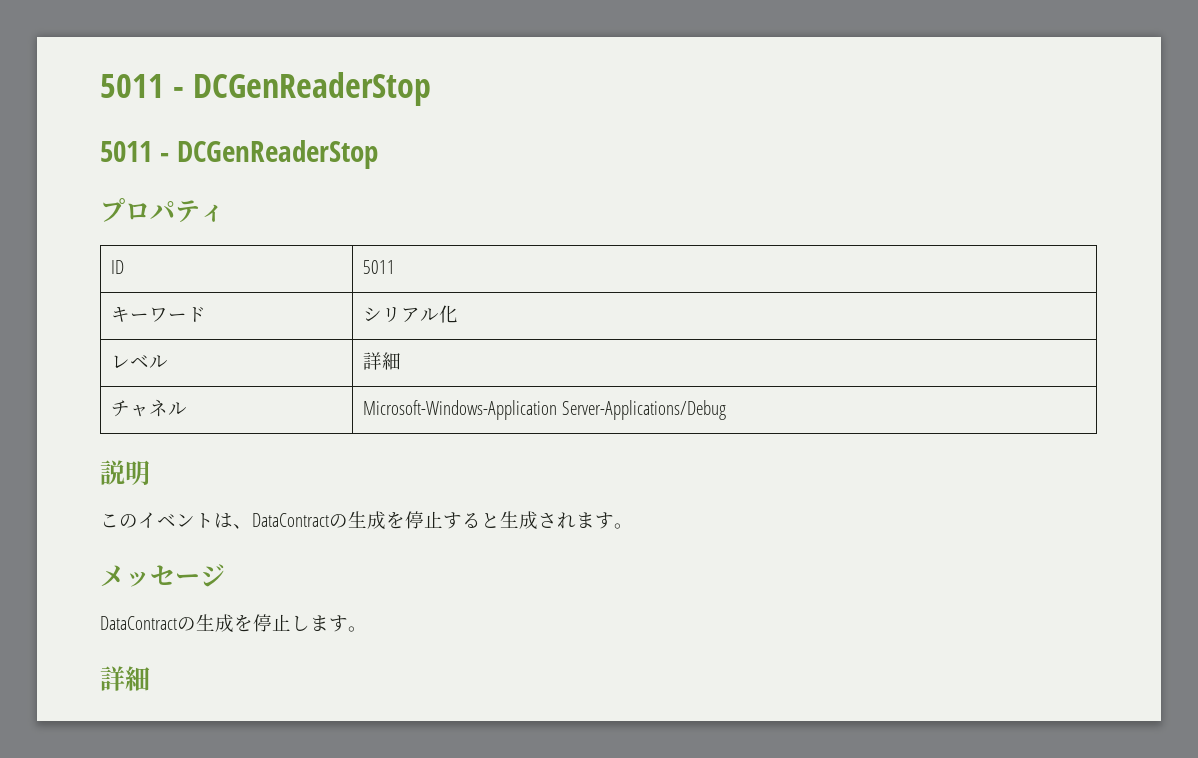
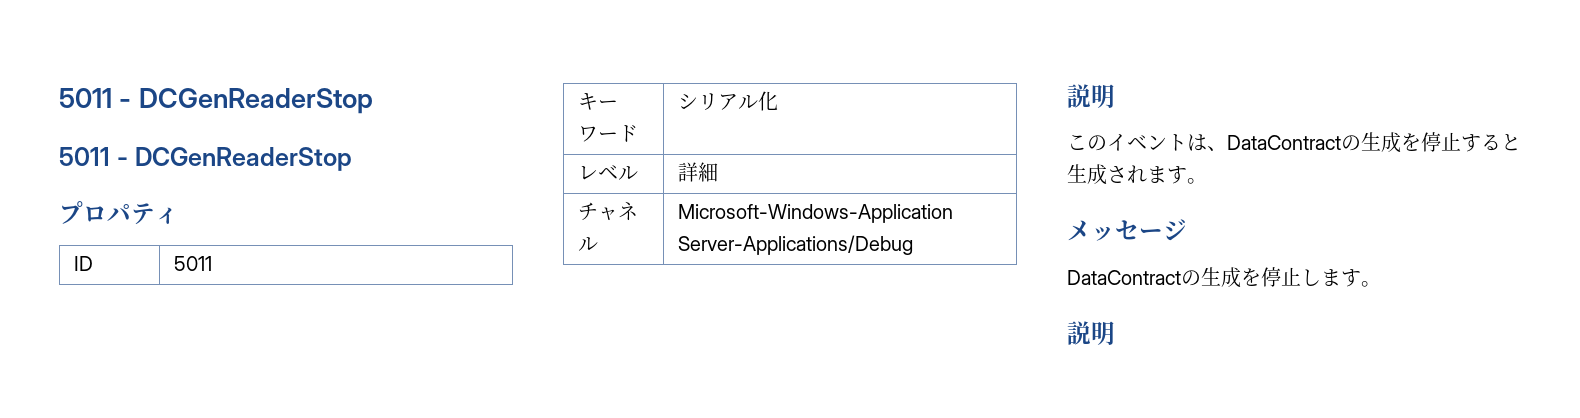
  DataContractの生成を停止します。
- 詳細
+ 説明

